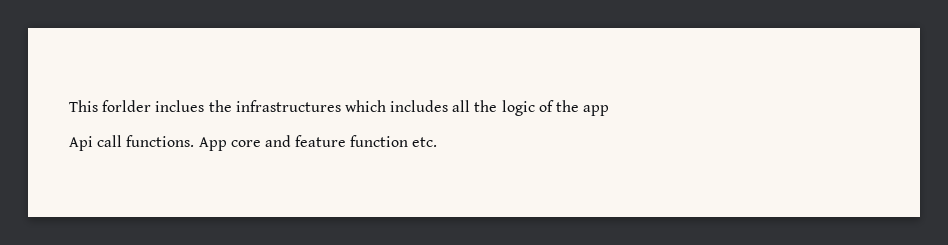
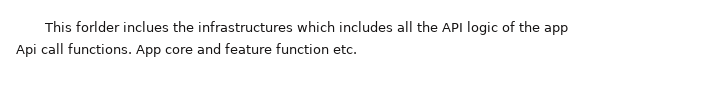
- This forlder inclues the infrastructures which includes all the logic of the app
+ This forlder inclues the infrastructures which includes all the API logic of the app

